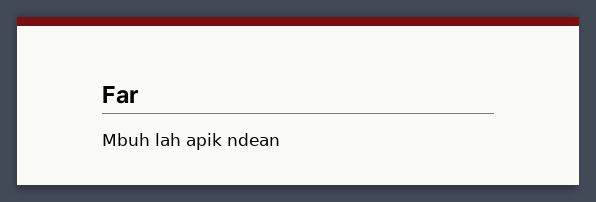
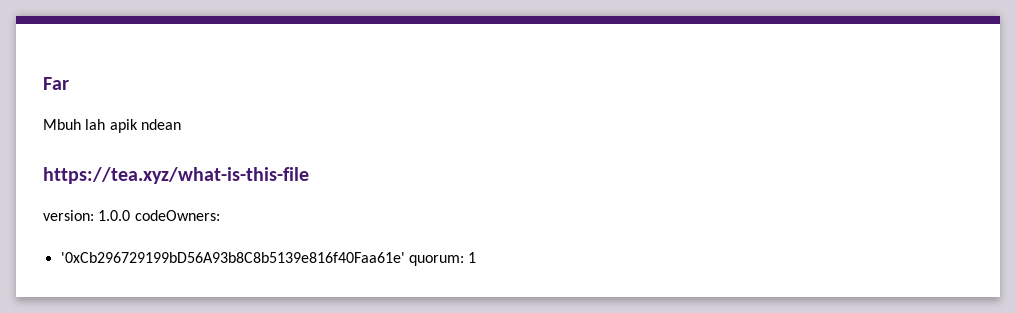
+ https://tea.xyz/what-is-this-file
+ version: 1.0.0 codeOwners:
+ '0xCb296729199bD56A93b8C8b5139e816f40Faa61e' quorum: 1

